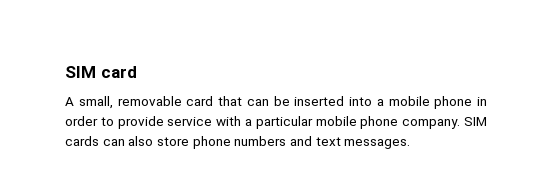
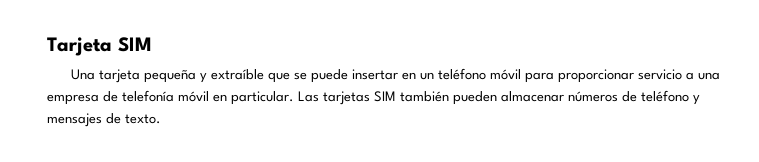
- SIM card
- A small, removable card that can be inserted into a mobile phone in order to provide service with a particular mobile phone company. SIM cards can also store phone numbers and text messages.
+ Tarjeta SIM
+ Una tarjeta pequeña y extraíble que se puede insertar en un teléfono móvil para proporcionar servicio a una empresa de telefonía móvil en particular. Las tarjetas SIM también pueden almacenar números de teléfono y mensajes de texto.

